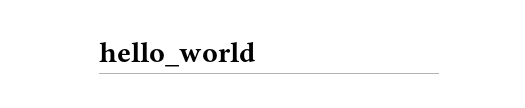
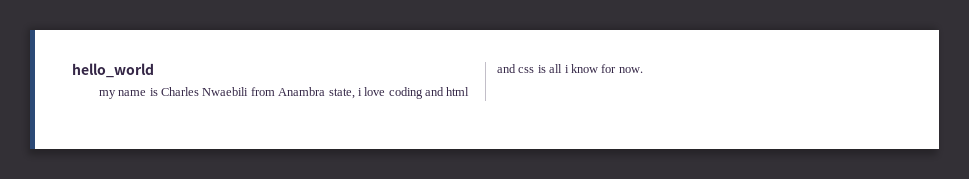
+ my name is Charles Nwaebili from Anambra state, i love coding and html and css is all i know for now.

